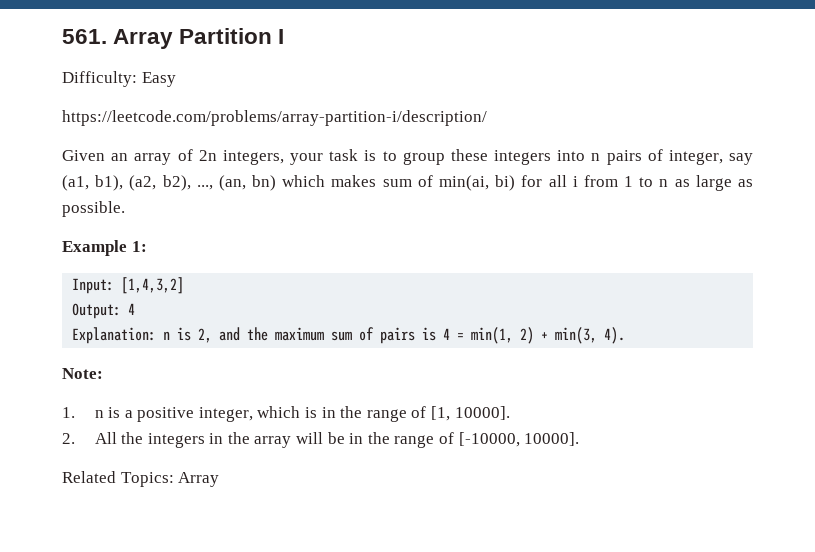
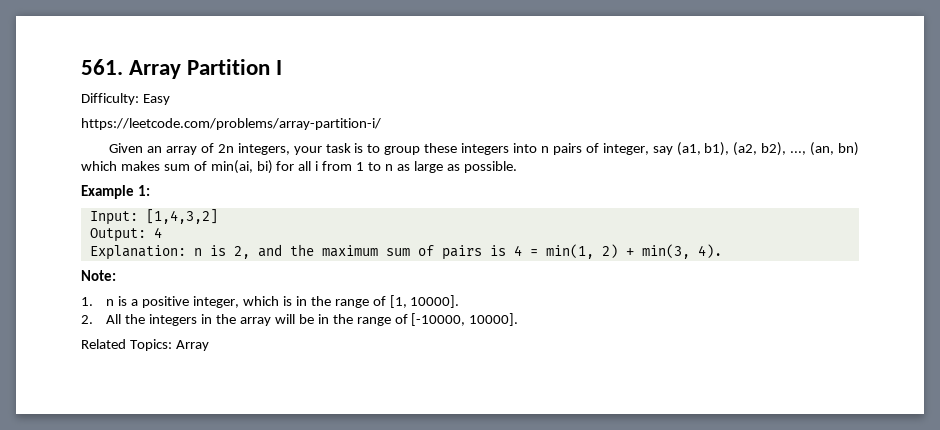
- https://leetcode.com/problems/array-partition-i/description/
+ https://leetcode.com/problems/array-partition-i/

